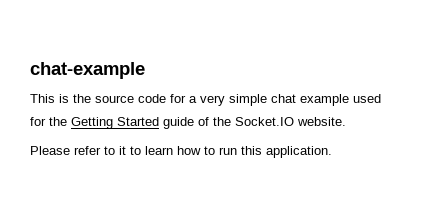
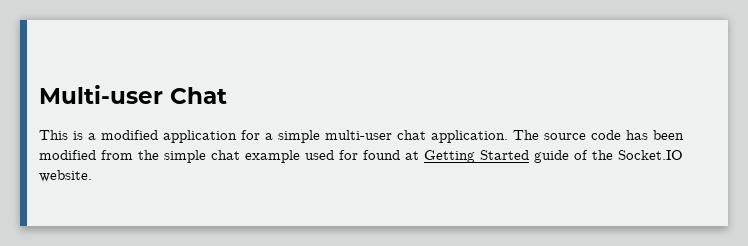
- chat-example
+ Multi-user Chat
- This is the source code for a very simple chat example used for the Getting Started guide of the Socket.IO website.
+ This is a modified application for a simple multi-user chat application. The source code has been modified from the simple chat example used for found at Getting Started guide of the Socket.IO website.
- Please refer to it to learn how to run this application.

